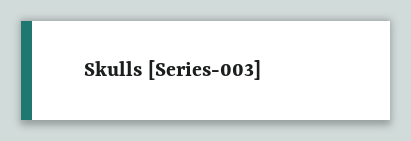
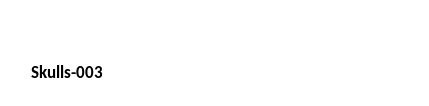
- Skulls [Series-003]
+ Skulls-003

